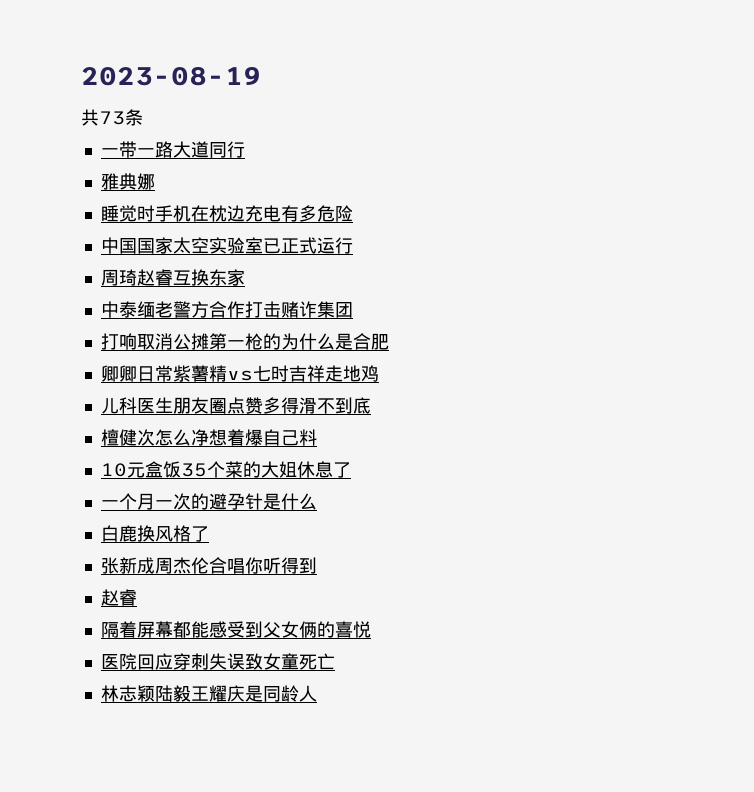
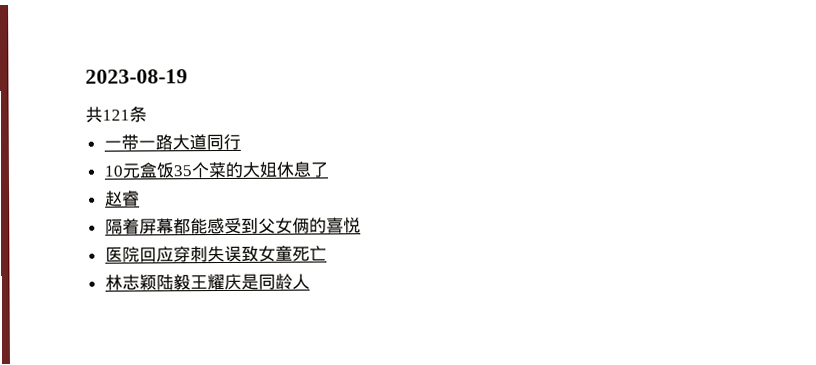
- 共73条
+ 共121条
- 雅典娜
- 睡觉时手机在枕边充电有多危险
- 中国国家太空实验室已正式运行
- 周琦赵睿互换东家
- 中泰缅老警方合作打击赌诈集团
- 打响取消公摊第一枪的为什么是合肥
- 卿卿日常紫薯精vs七时吉祥走地鸡
- 儿科医生朋友圈点赞多得滑不到底
- 檀健次怎么净想着爆自己料
- 一个月一次的避孕针是什么
- 白鹿换风格了
- 张新成周杰伦合唱你听得到

